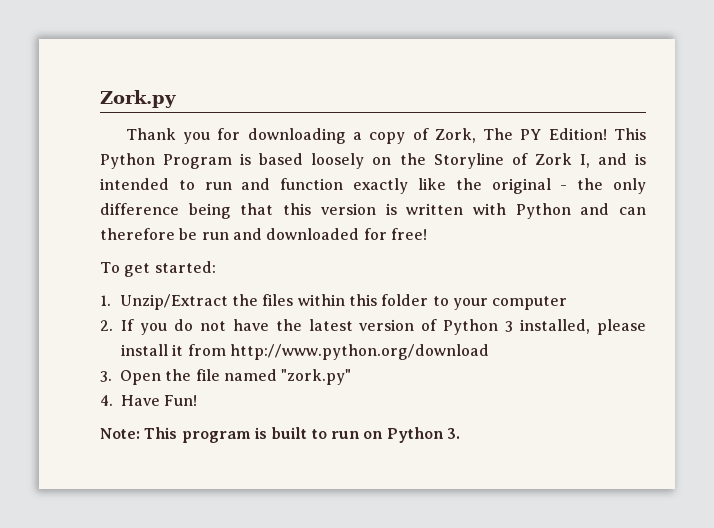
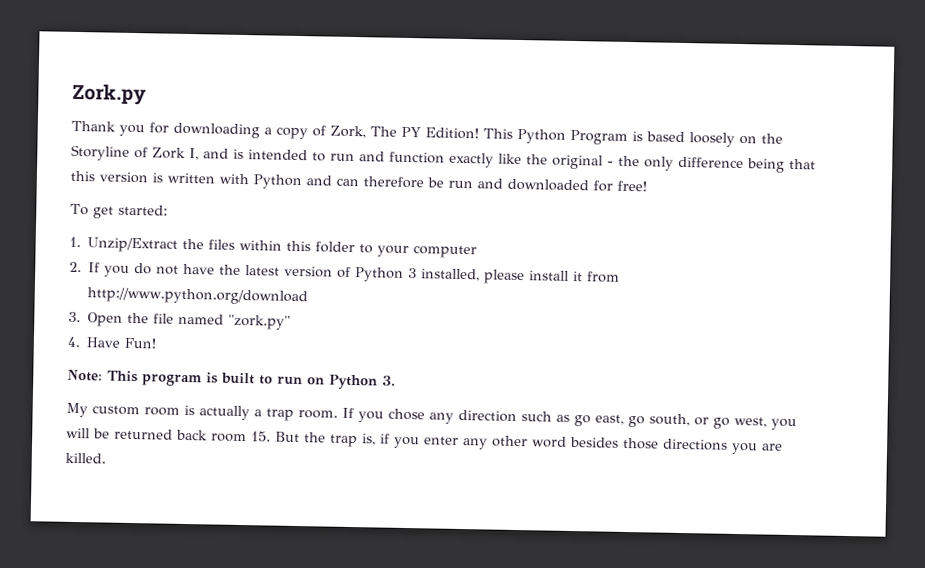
+ My custom room is actually a trap room. If you chose any direction such as go east, go south, or go west, you will be returned back room 15. But the trap is, if you enter any other word besides those directions you are killed.

